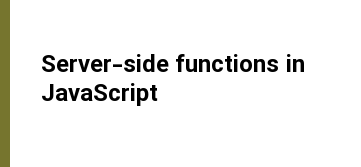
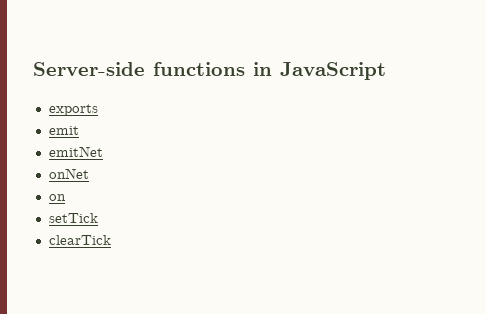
+ exports
+ emit
+ emitNet
+ onNet
+ on
+ setTick
+ clearTick

